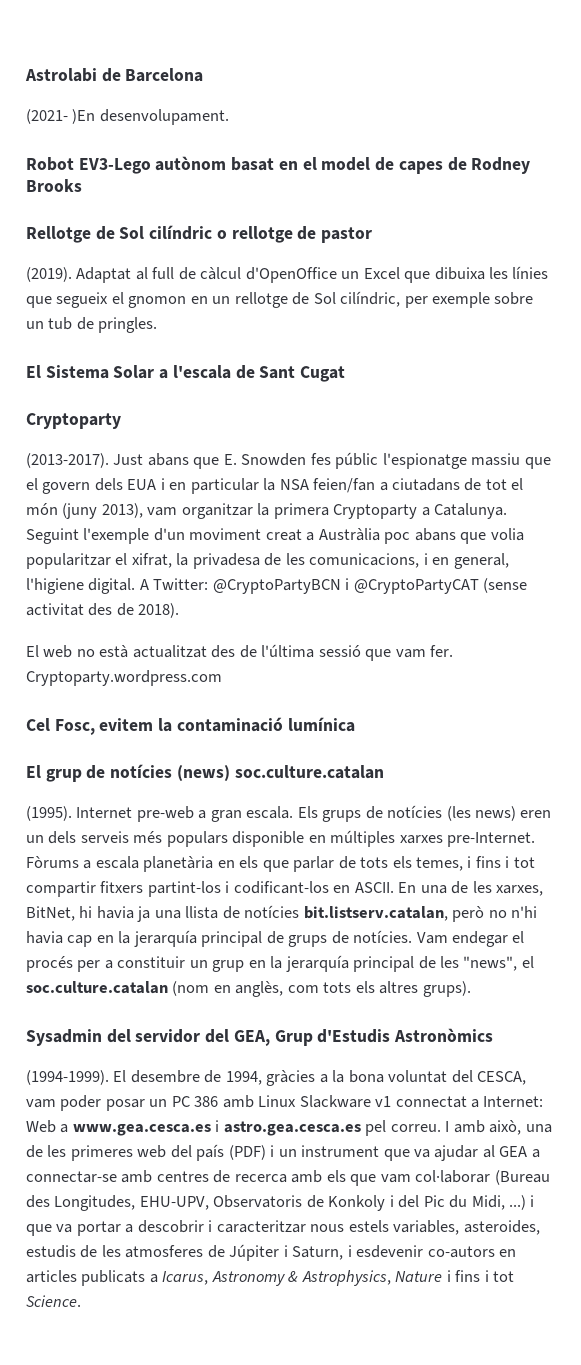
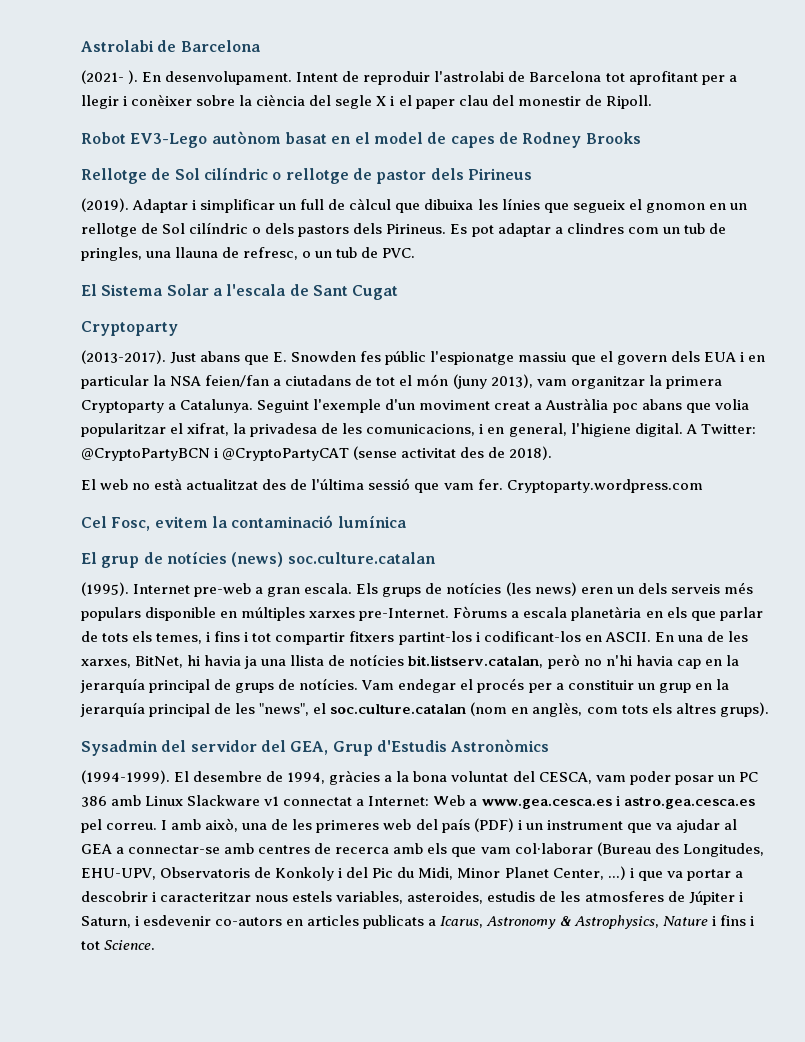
- (2021- )En desenvolupament.
+ (2021- ). En desenvolupament. Intent de reproduir l'astrolabi de Barcelona tot aprofitant per a llegir i conèixer sobre la ciència del segle X i el paper clau del monestir de Ripoll.
- Rellotge de Sol cilíndric o rellotge de pastor
+ Rellotge de Sol cilíndric o rellotge de pastor dels Pirineus
- Adaptat al full de càlcul d'OpenOffice un Excel que dibuixa les línies que segueix el gnomon en un rellotge de Sol cilíndric, per exemple sobre un tub de pringles.
+ Adaptar i simplificar un full de càlcul que dibuixa les línies que segueix el gnomon en un rellotge de Sol cilíndric o dels pastors dels Pirineus. Es pot adaptar a clindres com un tub de pringles, una llauna de refresc, o un tub de PVC.
- I amb això, una de les primeres web del país (PDF) i un instrument que va ajudar al GEA a connectar-se amb centres de recerca amb els que vam col·laborar (Bureau des Longitudes, EHU-UPV, Observatoris de Konkoly i del Pic du Midi, ...) i que va portar a descobrir i caracteritzar nous estels variables, asteroides, estudis de les atmosferes de Júpiter i Saturn, i esdevenir co-autors en articles publicats a Icarus, Astronomy & Astrophysics, Nature i fins i tot Science.
+ I amb això, una de les primeres web del país (PDF) i un instrument que va ajudar al GEA a connectar-se amb centres de recerca amb els que vam col·laborar (Bureau des Longitudes, EHU-UPV, Observatoris de Konkoly i del Pic du Midi, Minor Planet Center, ...) i que va portar a descobrir i caracteritzar nous estels variables, asteroides, estudis de les atmosferes de Júpiter i Saturn, i esdevenir co-autors en articles publicats a Icarus, Astronomy & Astrophysics, Nature i fins i tot Science.

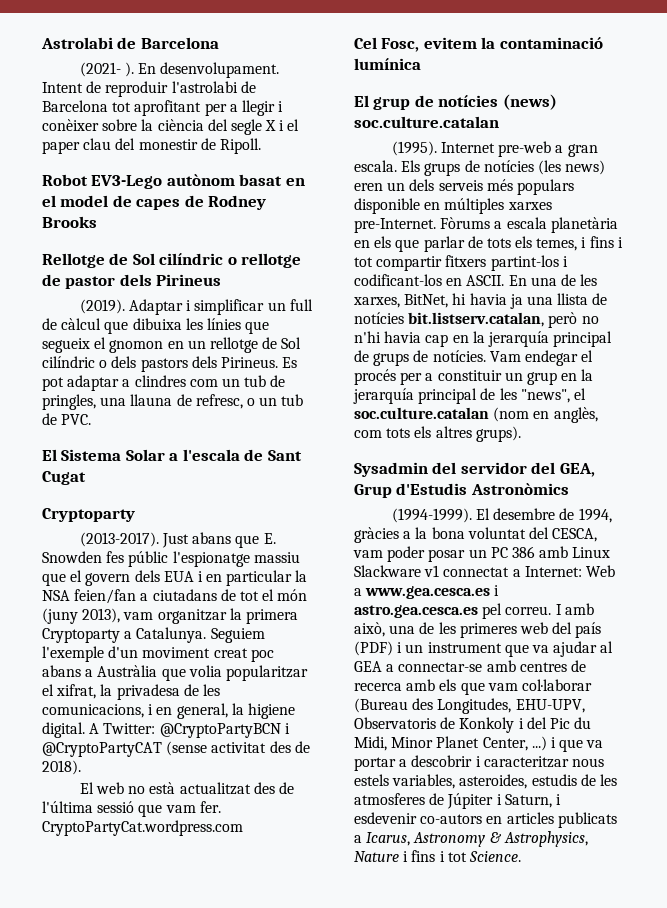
- Seguint l'exemple d'un moviment creat a Austràlia poc abans que volia popularitzar el xifrat, la privadesa de les comunicacions, i en general, l'higiene digital.
+ Seguiem l'exemple d'un moviment creat poc abans a Austràlia que volia popularitzar el xifrat, la privadesa de les comunicacions, i en general, la higiene digital.
- Cryptoparty.wordpress.com
+ CryptoPartyCat.wordpress.com

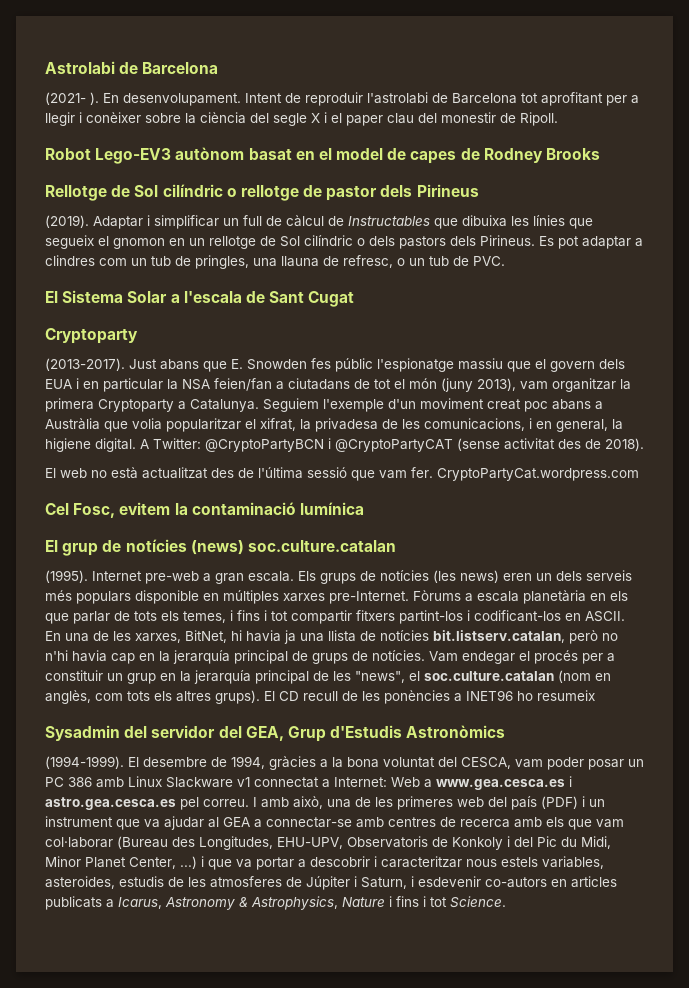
- Robot EV3-Lego autònom basat en el model de capes de Rodney Brooks
+ Robot Lego-EV3 autònom basat en el model de capes de Rodney Brooks
- Adaptar i simplificar un full de càlcul que dibuixa les línies que segueix el gnomon en un rellotge de Sol cilíndric o dels pastors dels Pirineus.
+ Adaptar i simplificar un full de càlcul de Instructables que dibuixa les línies que segueix el gnomon en un rellotge de Sol cilíndric o dels pastors dels Pirineus.
+ El CD recull de les ponències a INET96 ho resumeix

